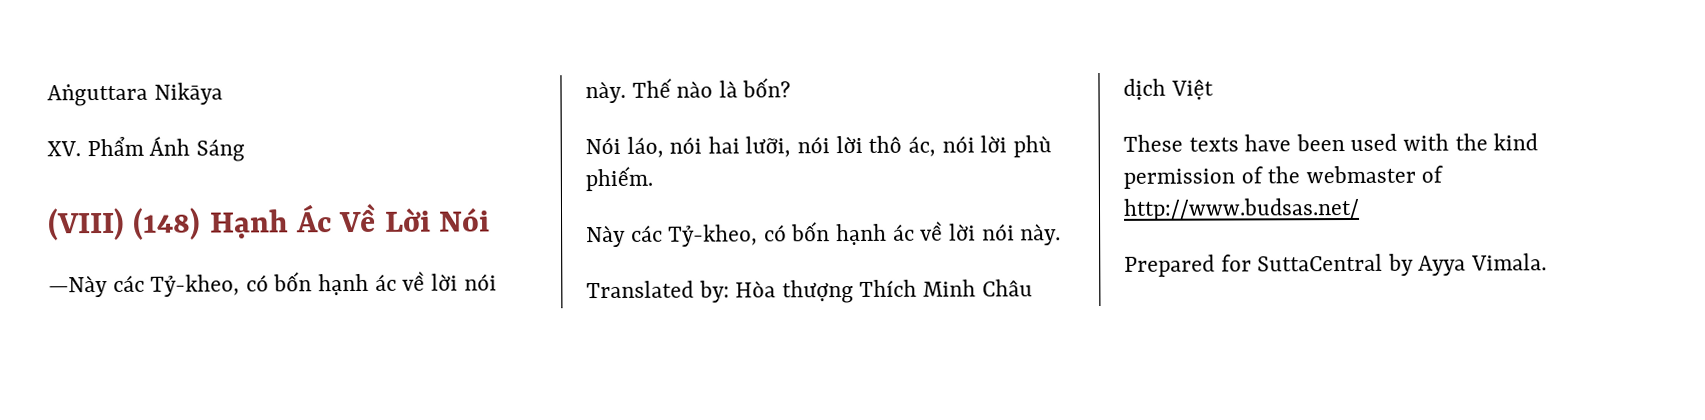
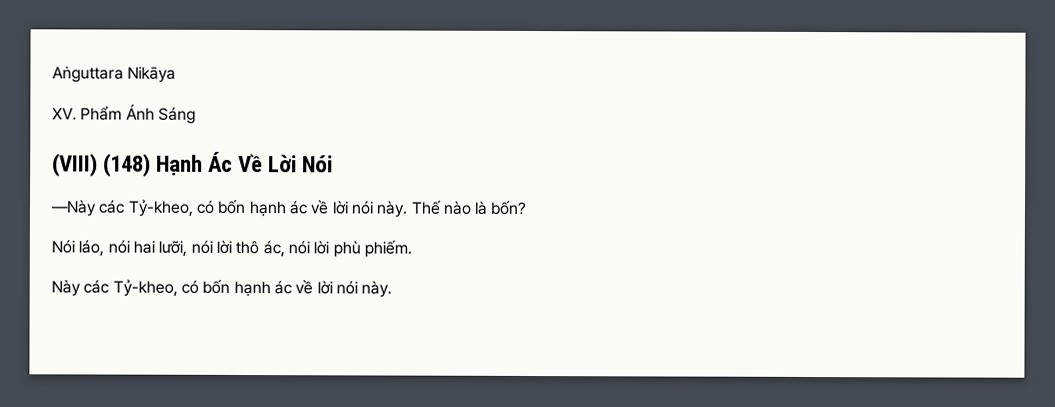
- Translated by: Hòa thượng Thích Minh Châu dịch Việt
- These texts have been used with the kind permission of the webmaster of http://www.budsas.net/
- Prepared for SuttaCentral by Ayya Vimala.

